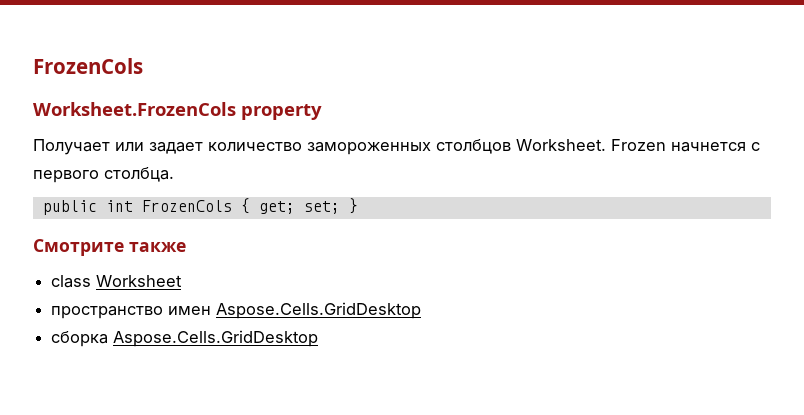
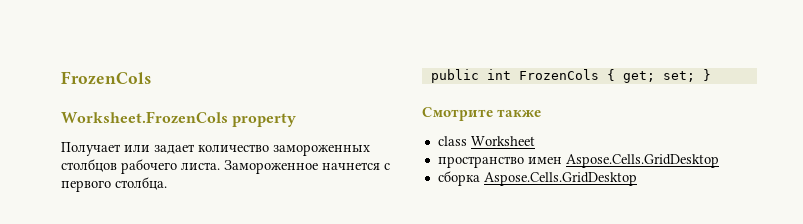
- Получает или задает количество замороженных столбцов Worksheet. Frozen начнется с первого столбца.
+ Получает или задает количество замороженных столбцов рабочего листа. Замороженное начнется с первого столбца.

